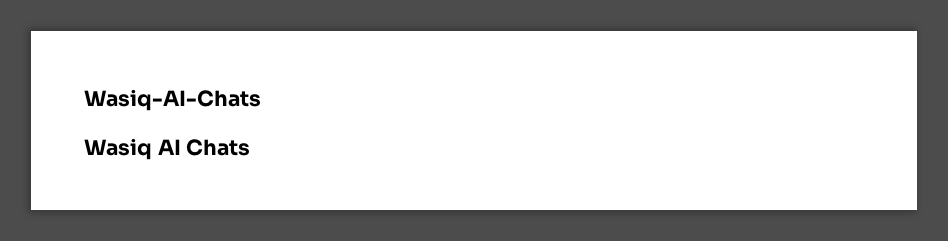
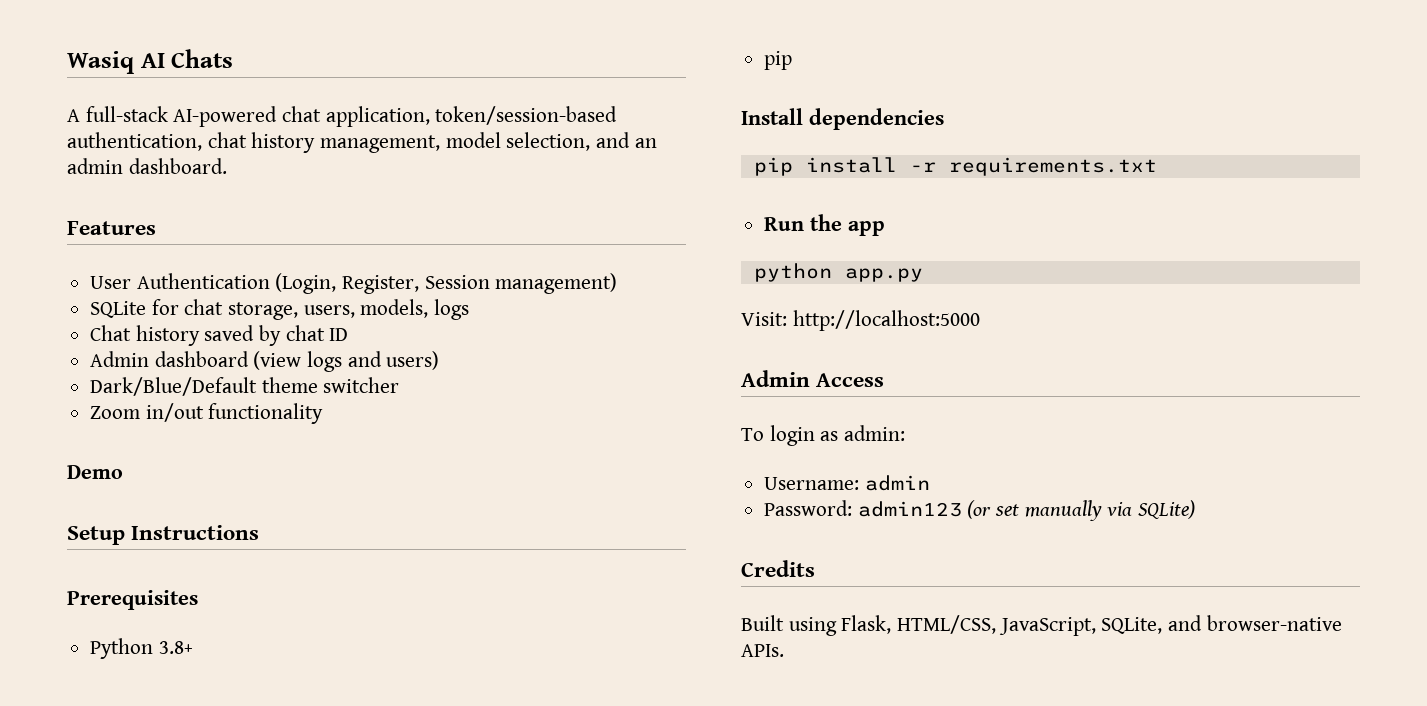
- Wasiq-AI-Chats
+ A full-stack AI-powered chat application, token/session-based authentication, chat history management, model selection, and an admin dashboard.
+ Features
+ User Authentication (Login, Register, Session management)
+ SQLite for chat storage, users, models, logs
+ Chat history saved by chat ID
+ Admin dashboard (view logs and users)
+ Dark/Blue/Default theme switcher
+ Zoom in/out functionality
+ Demo
+ Setup Instructions
+ Prerequisites
+ Python 3.8+
+ pip
+ Install dependencies
+ pip install -r requirements.txt
+ Run the app
+ python app.py
+ Visit: http://localhost:5000
+ Admin Access
+ To login as admin:
+ Username: admin
+ Password: admin123 (or set manually via SQLite)
+ Credits
+ Built using Flask, HTML/CSS, JavaScript, SQLite, and browser-native APIs.

